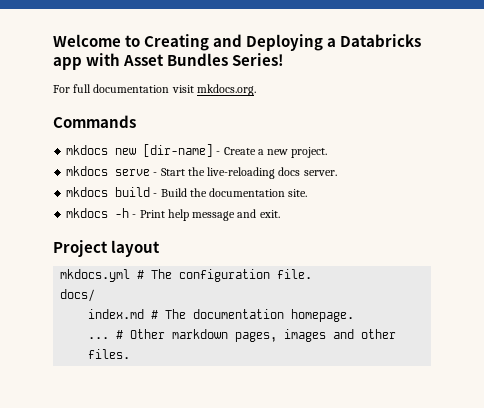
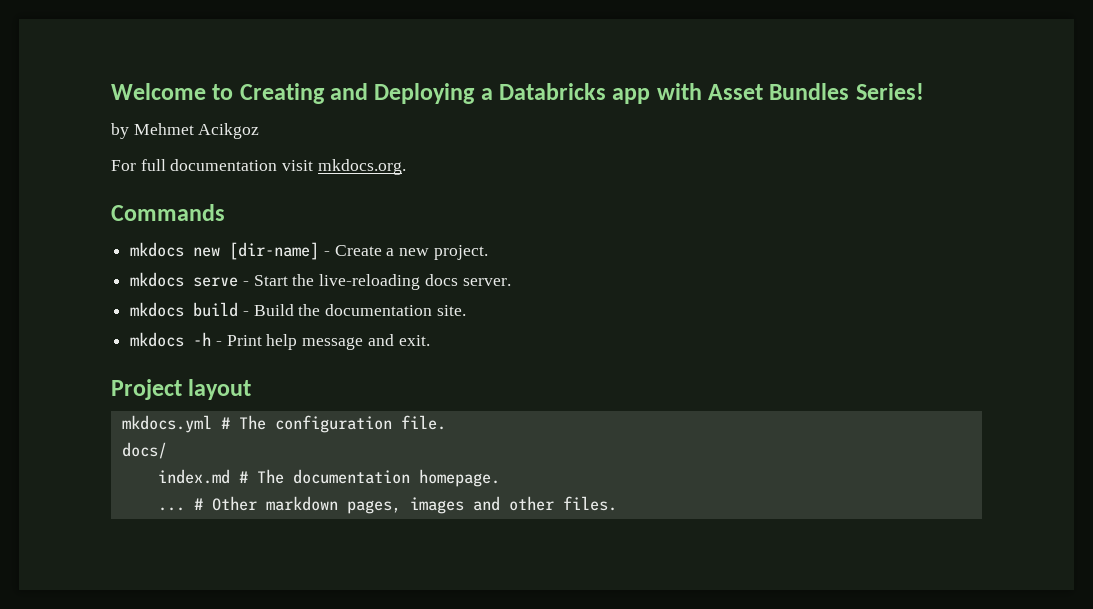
+ by Mehmet Acikgoz

